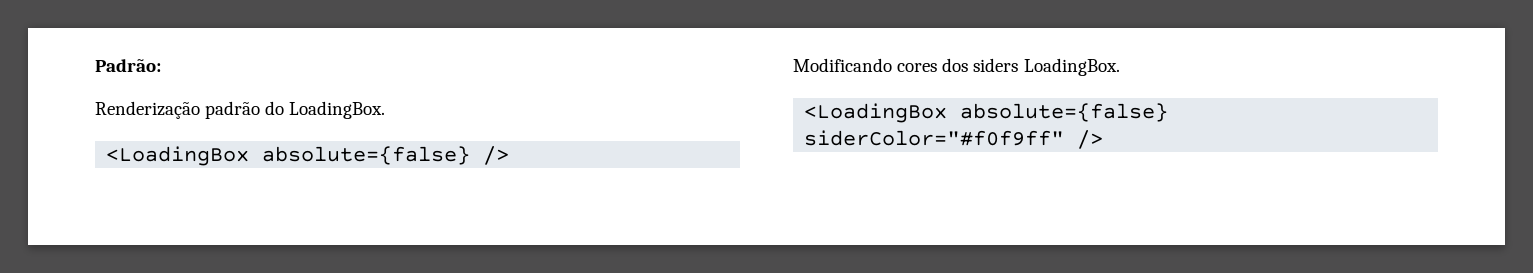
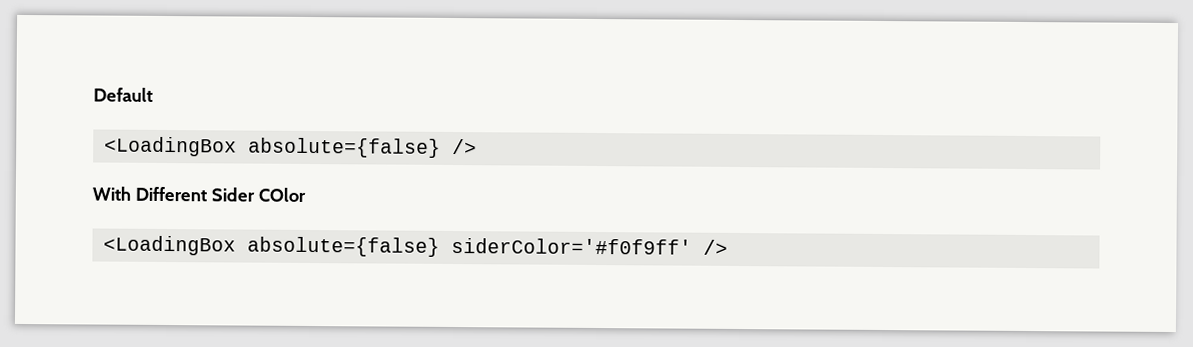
- Padrão:
- Renderização padrão do LoadingBox.
+ Default
  <LoadingBox absolute={false} />
- Modificando cores dos siders LoadingBox.
- <LoadingBox absolute={false} siderColor="#f0f9ff" />
+ With Different Sider COlor
+ <LoadingBox absolute={false} siderColor='#f0f9ff' />

